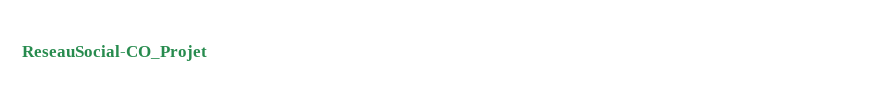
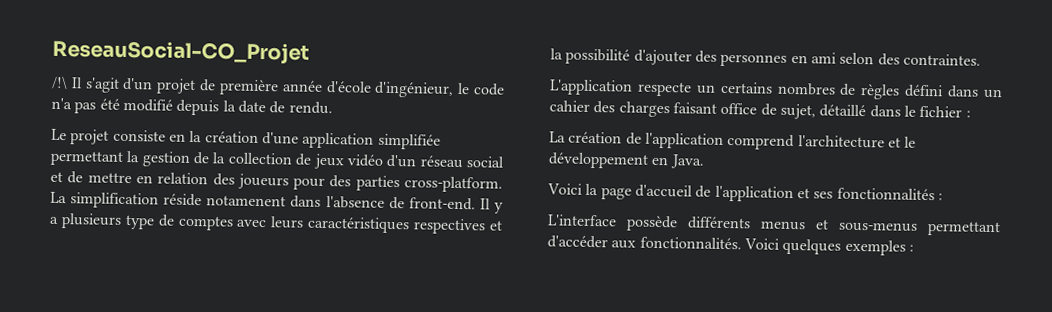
+ /!\ Il s'agit d'un projet de première année d'école d'ingénieur, le code n'a pas été modifié depuis la date de rendu.
+ Le projet consiste en la création d'une application simplifiée permettant la gestion de la collection de jeux vidéo d'un réseau social et de mettre en relation des joueurs pour des parties cross-platform. La simplification réside notamenent dans l'absence de front-end. Il y a plusieurs type de comptes avec leurs caractéristiques respectives et la possibilité d'ajouter des personnes en ami selon des contraintes.
+ L'application respecte un certains nombres de règles défini dans un cahier des charges faisant office de sujet, détaillé dans le fichier :
+ La création de l'application comprend l'architecture et le développement en Java.
+ Voici la page d'accueil de l'application et ses fonctionnalités :
+ L'interface possède différents menus et sous-menus permettant d'accéder aux fonctionnalités. Voici quelques exemples :

